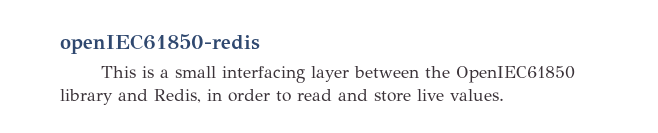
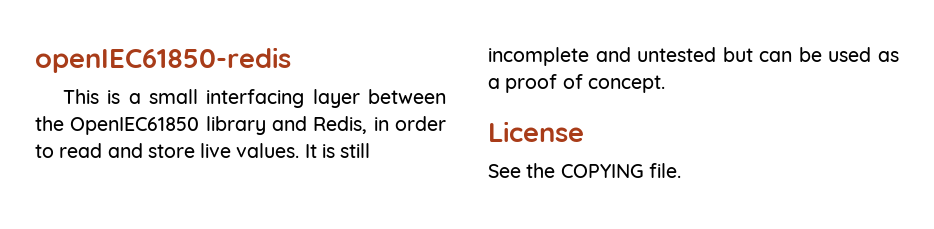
+ It is still incomplete and untested but can be used as a proof of concept.
+ License
+ See the COPYING file.

